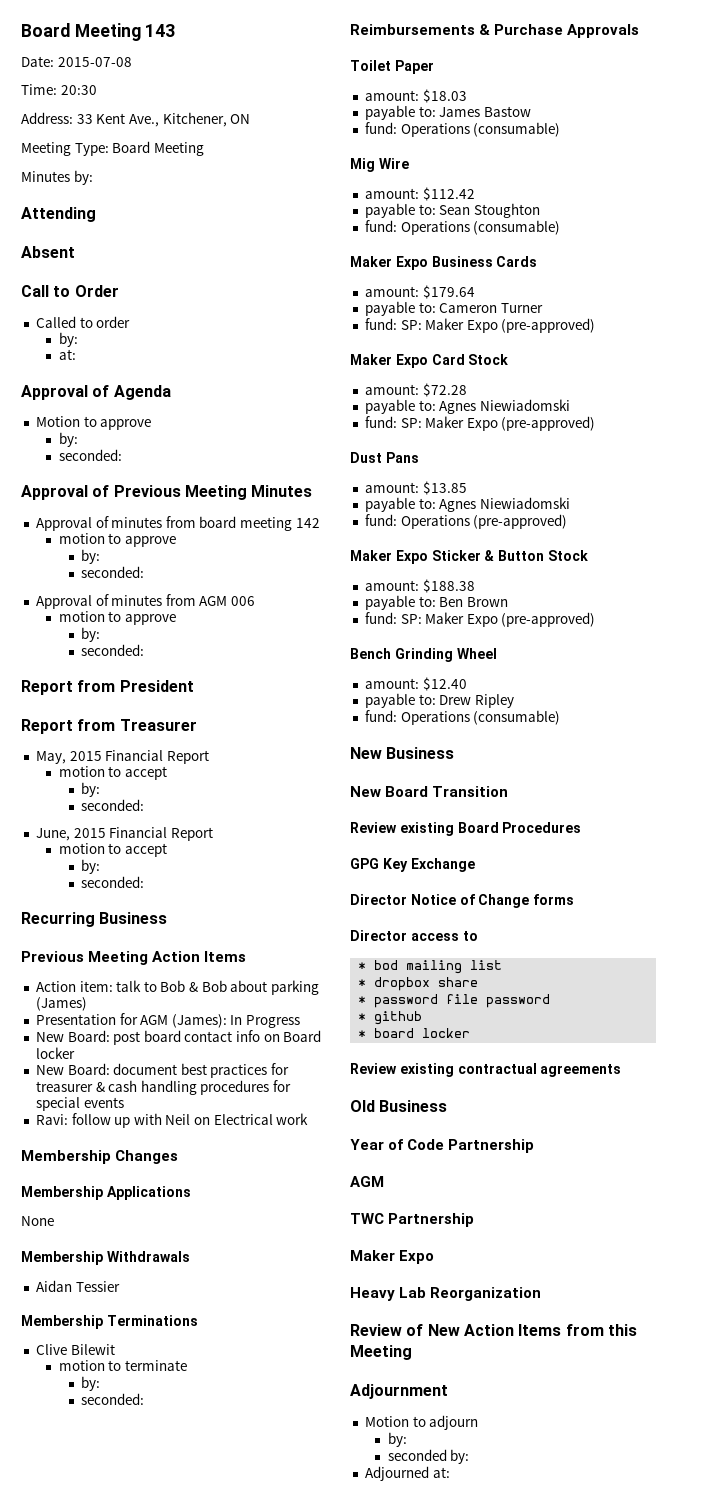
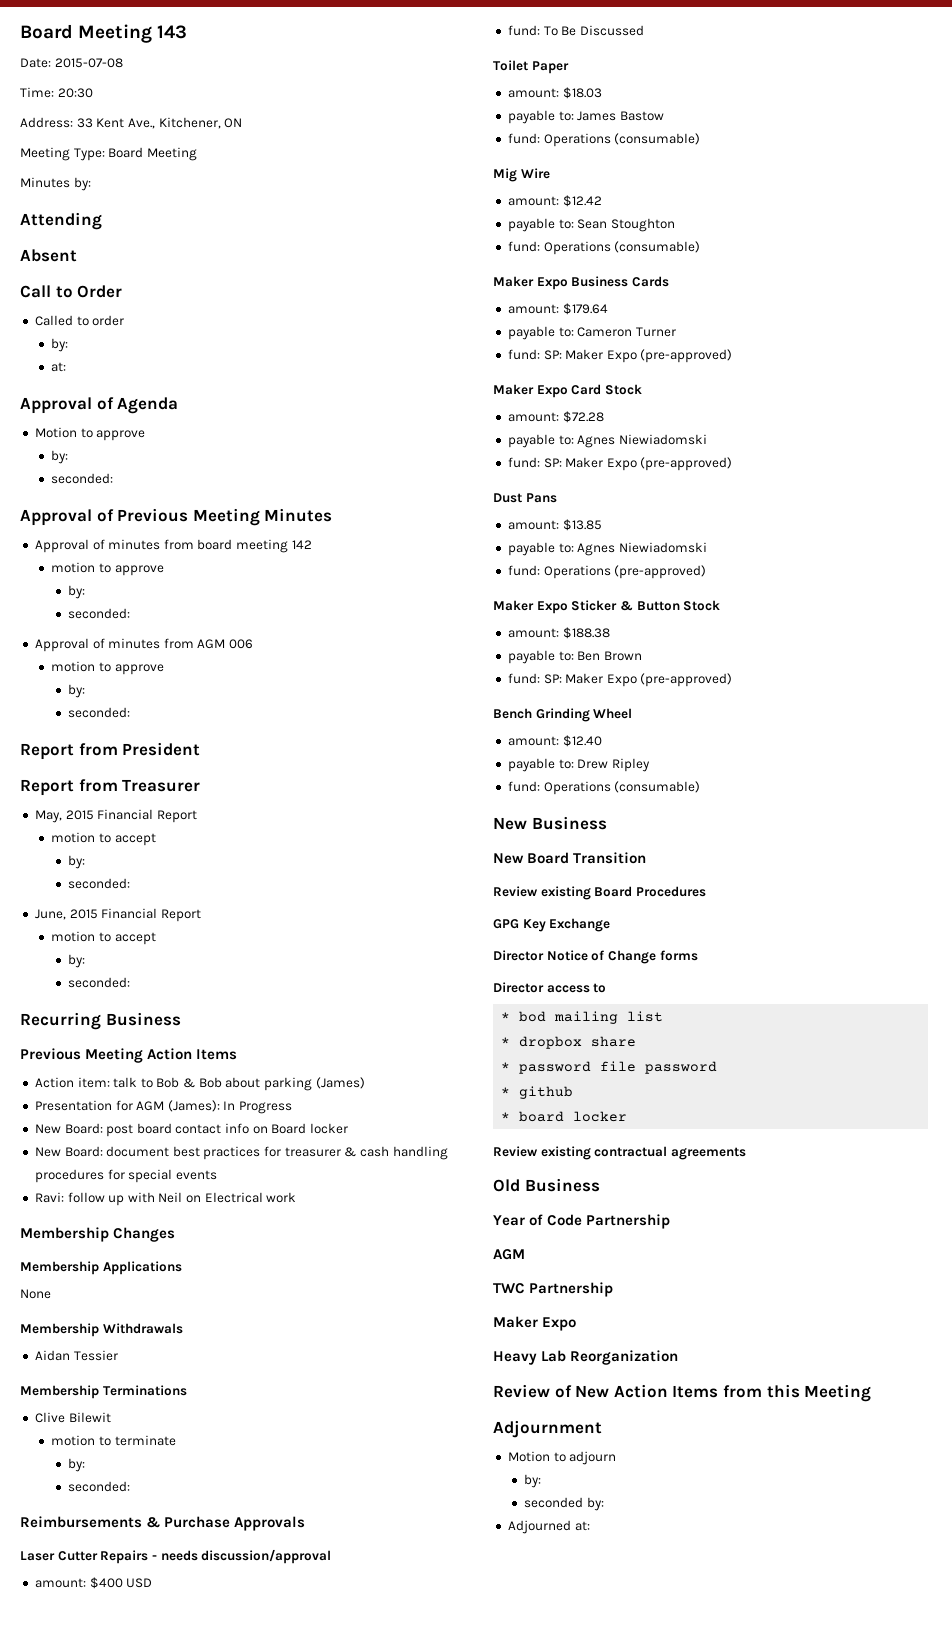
+ Laser Cutter Repairs - needs discussion/approval
+ amount: $400 USD
+ fund: To Be Discussed
- amount: $112.42
+ amount: $12.42

